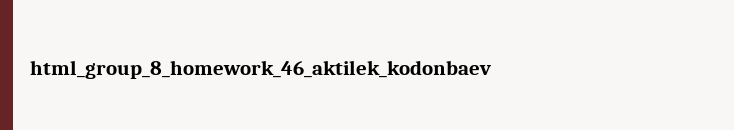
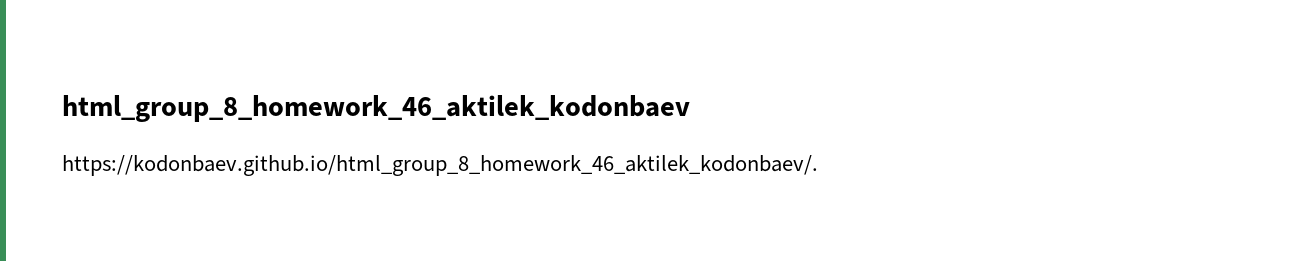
+ https://kodonbaev.github.io/html_group_8_homework_46_aktilek_kodonbaev/.

